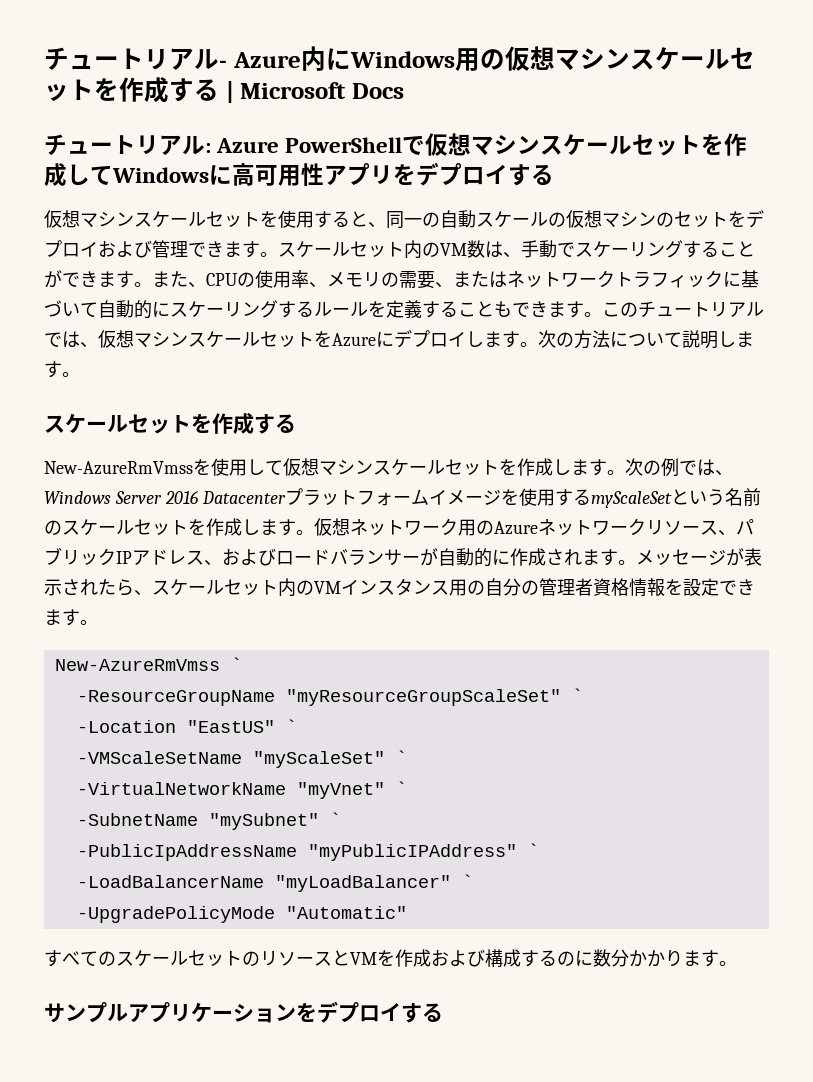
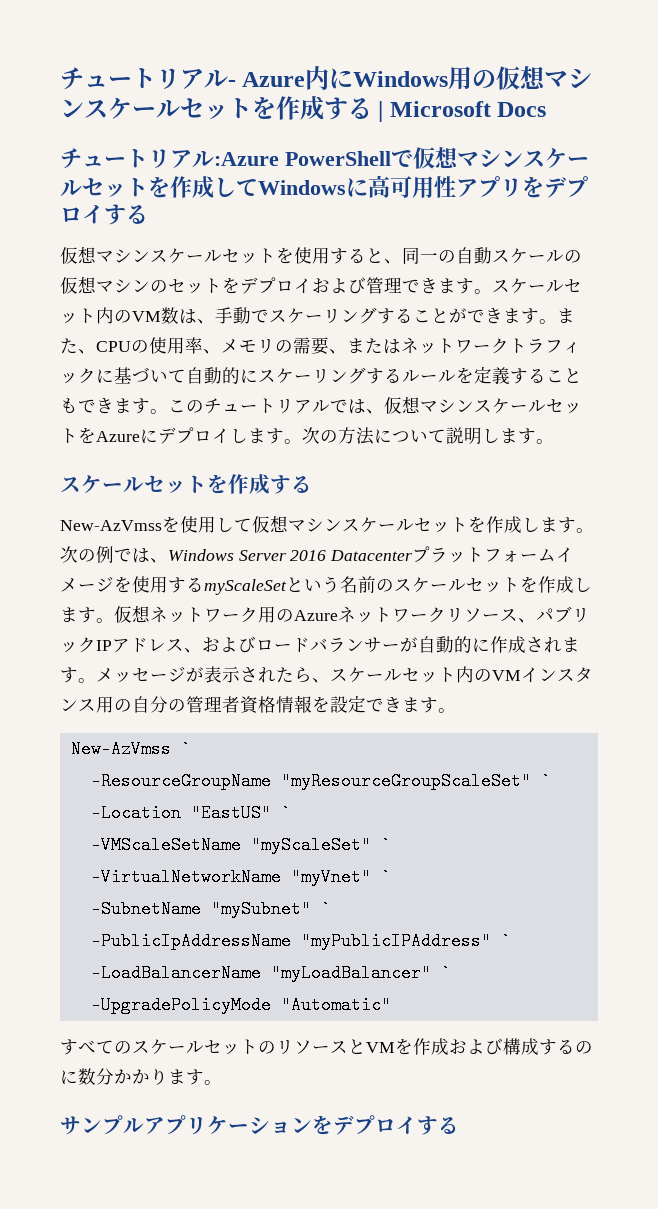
- チュートリアル: Azure PowerShellで仮想マシンスケールセットを作成してWindowsに高可用性アプリをデプロイする
+ チュートリアル:Azure PowerShellで仮想マシンスケールセットを作成してWindowsに高可用性アプリをデプロイする
- New-AzureRmVmssを使用して仮想マシンスケールセットを作成します。
+ New-AzVmssを使用して仮想マシンスケールセットを作成します。
- New-AzureRmVmss `
+ New-AzVmss `

